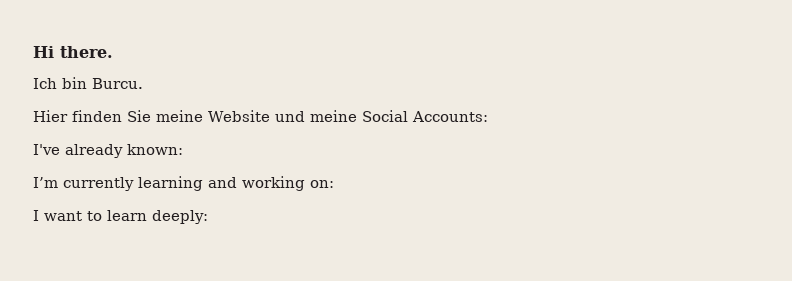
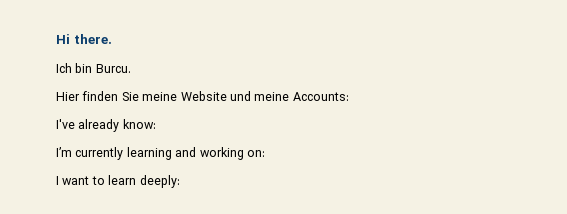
- Hier finden Sie meine Website und meine Social Accounts:
+ Hier finden Sie meine Website und meine Accounts:
- I've already known:
+ I've already know:

